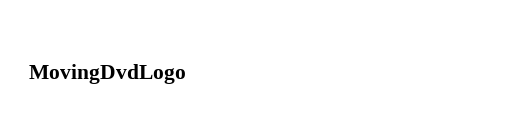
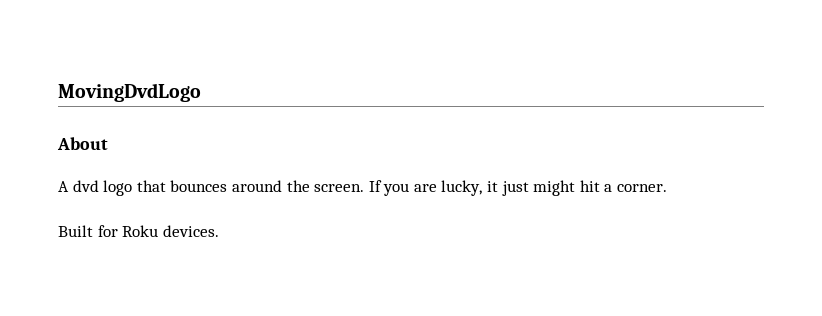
+ About
+ A dvd logo that bounces around the screen. If you are lucky, it just might hit a corner.
+ Built for Roku devices.

